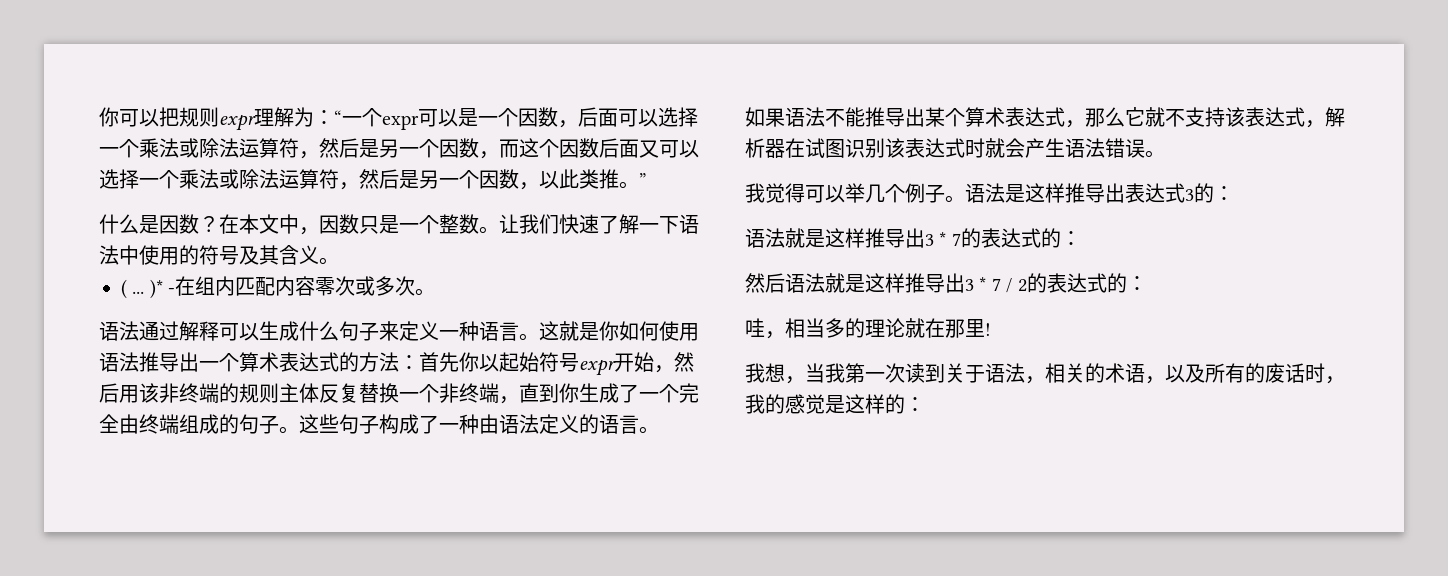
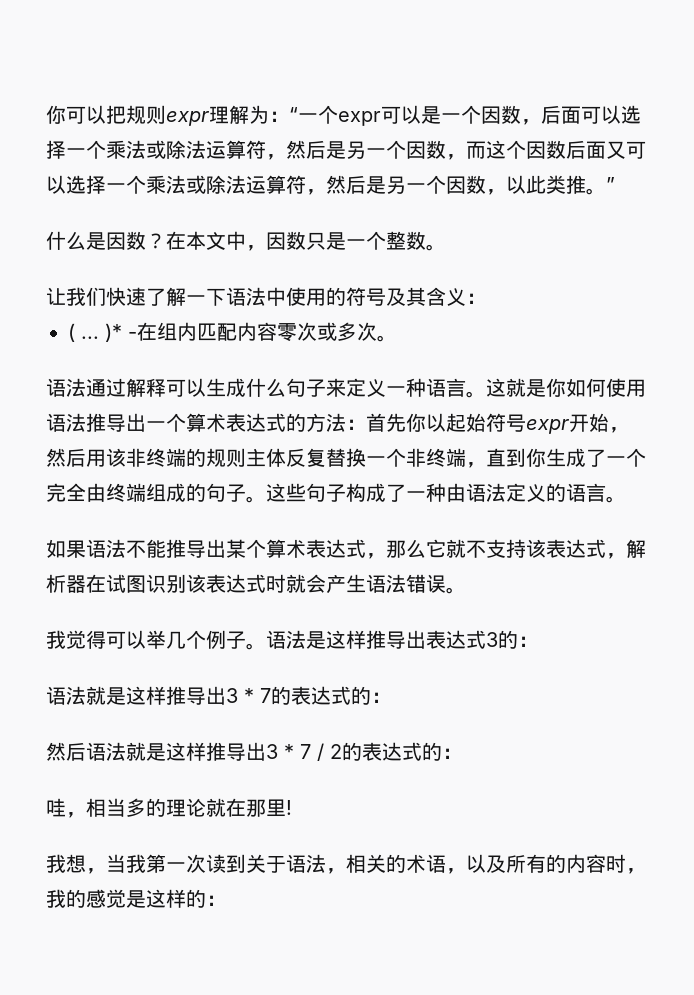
- 在本文中，因数只是一个整数。让我们快速了解一下语法中使用的符号及其含义。
+ 在本文中，因数只是一个整数。
+ 让我们快速了解一下语法中使用的符号及其含义：
- 我想，当我第一次读到关于语法，相关的术语，以及所有的废话时，我的感觉是这样的：
+ 我想，当我第一次读到关于语法，相关的术语，以及所有的内容时，我的感觉是这样的：

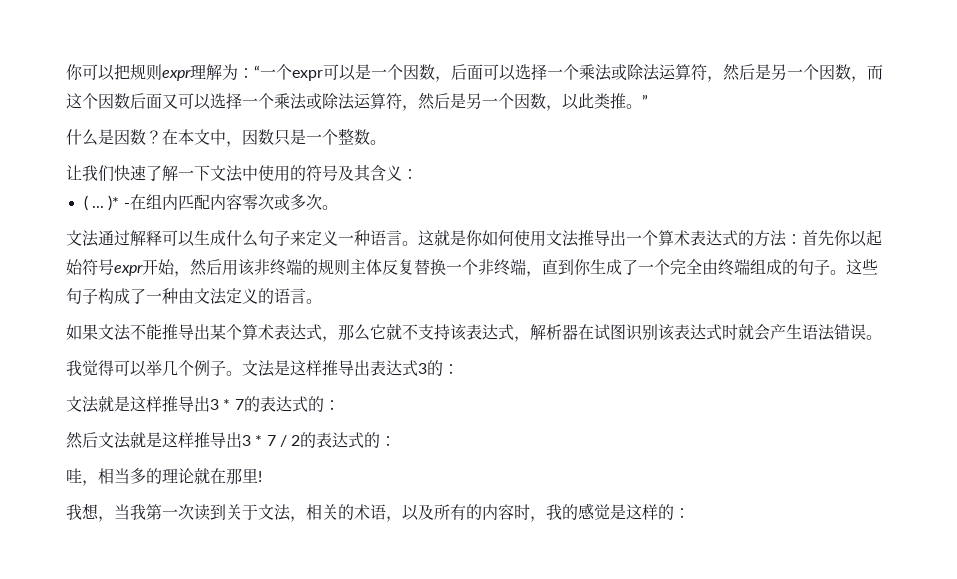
- 让我们快速了解一下语法中使用的符号及其含义：
+ 让我们快速了解一下文法中使用的符号及其含义：
- 语法通过解释可以生成什么句子来定义一种语言。
+ 文法通过解释可以生成什么句子来定义一种语言。
- 这就是你如何使用语法推导出一个算术表达式的方法：首先你以起始符号expr开始，然后用该非终端的规则主体反复替换一个非终端，直到你生成了一个完全由终端组成的句子。
+ 这就是你如何使用文法推导出一个算术表达式的方法：首先你以起始符号expr开始，然后用该非终端的规则主体反复替换一个非终端，直到你生成了一个完全由终端组成的句子。
- 这些句子构成了一种由语法定义的语言。
+ 这些句子构成了一种由文法定义的语言。
- 如果语法不能推导出某个算术表达式，那么它就不支持该表达式，解析器在试图识别该表达式时就会产生语法错误。
+ 如果文法不能推导出某个算术表达式，那么它就不支持该表达式，解析器在试图识别该表达式时就会产生语法错误。
- 语法是这样推导出表达式3的：
+ 文法是这样推导出表达式3的：
- 语法就是这样推导出3 * 7的表达式的：
+ 文法就是这样推导出3 * 7的表达式的：
- 然后语法就是这样推导出3 * 7 / 2的表达式的：
+ 然后文法就是这样推导出3 * 7 / 2的表达式的：
- 我想，当我第一次读到关于语法，相关的术语，以及所有的内容时，我的感觉是这样的：
+ 我想，当我第一次读到关于文法，相关的术语，以及所有的内容时，我的感觉是这样的：

